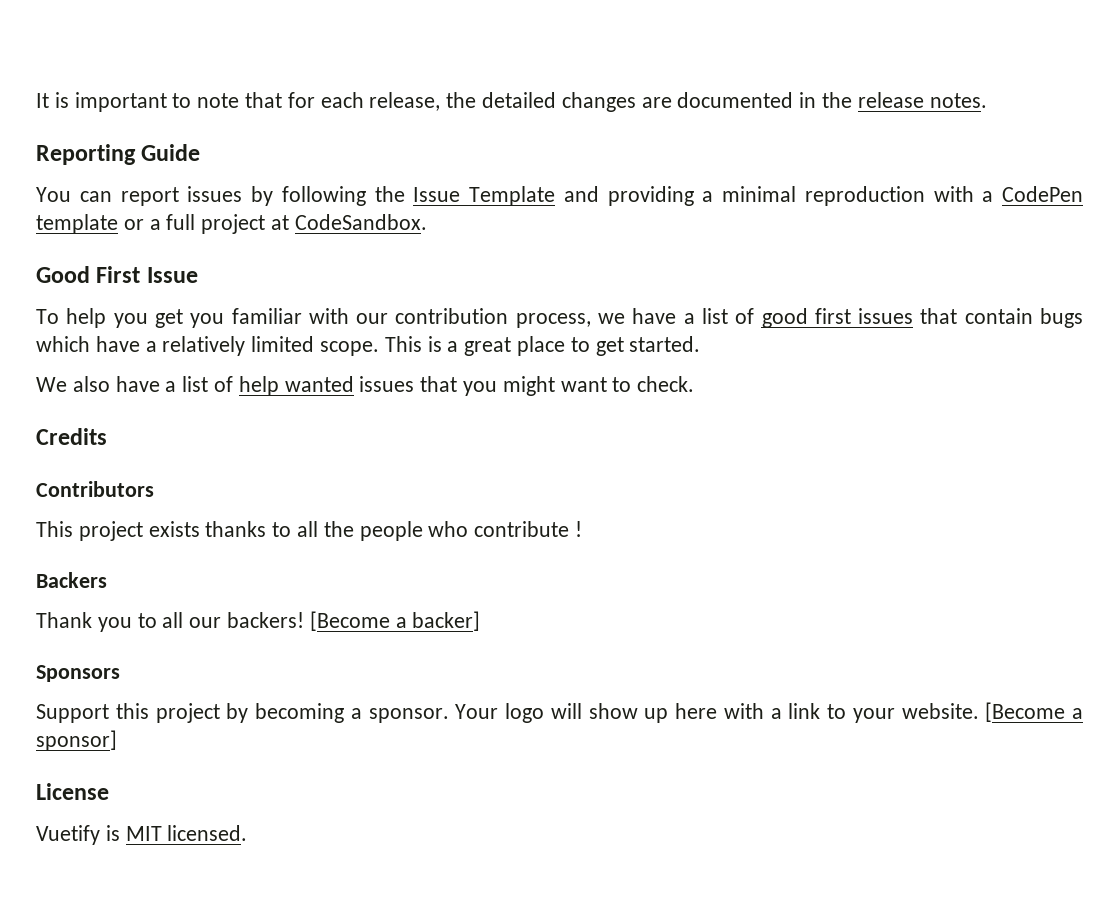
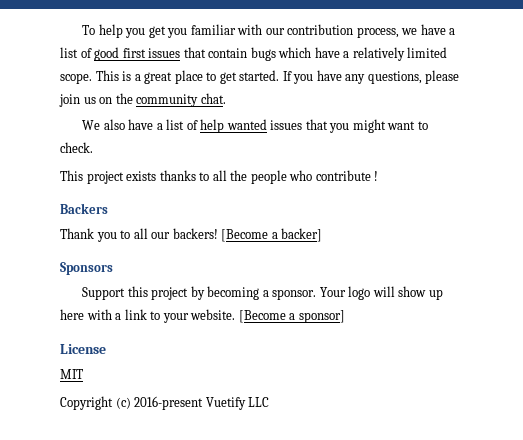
- It is important to note that for each release, the detailed changes are documented in the release notes.
- Reporting Guide
- You can report issues by following the Issue Template and providing a minimal reproduction with a CodePen template or a full project at CodeSandbox.
- Good First Issue
+ If you have any questions, please join us on the community chat.
- Credits
- Contributors
- Vuetify is MIT licensed.
+ MIT
+ Copyright (c) 2016-present Vuetify LLC

